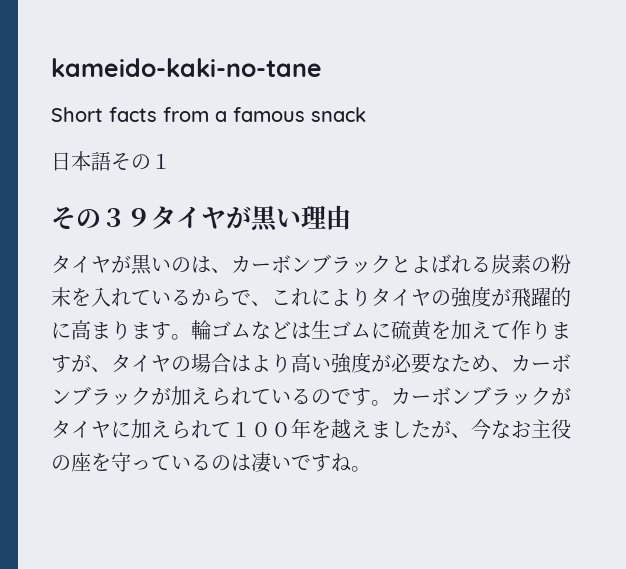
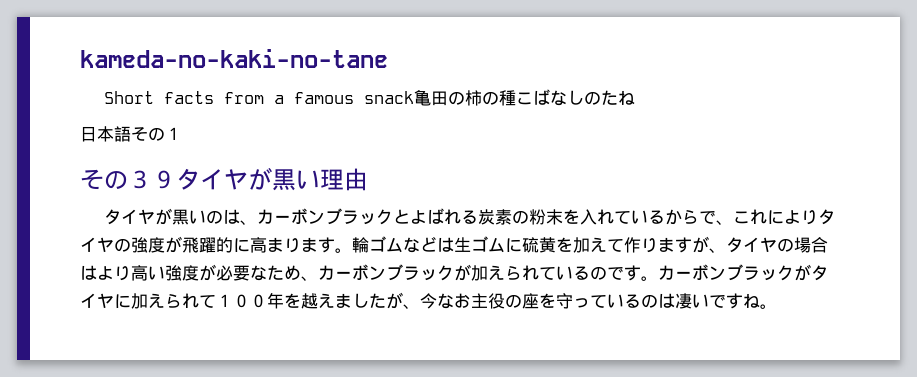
- kameido-kaki-no-tane
+ kameda-no-kaki-no-tane
- Short facts from a famous snack
+ Short facts from a famous snack亀田の柿の種こばなしのたね

